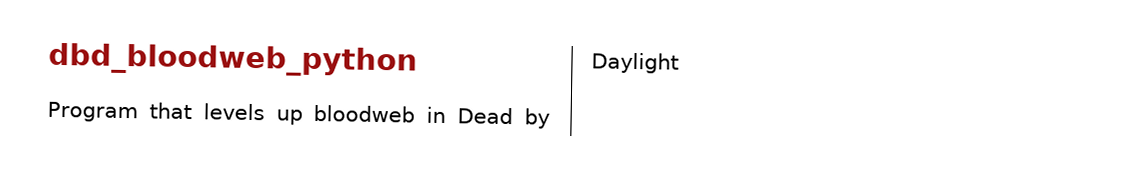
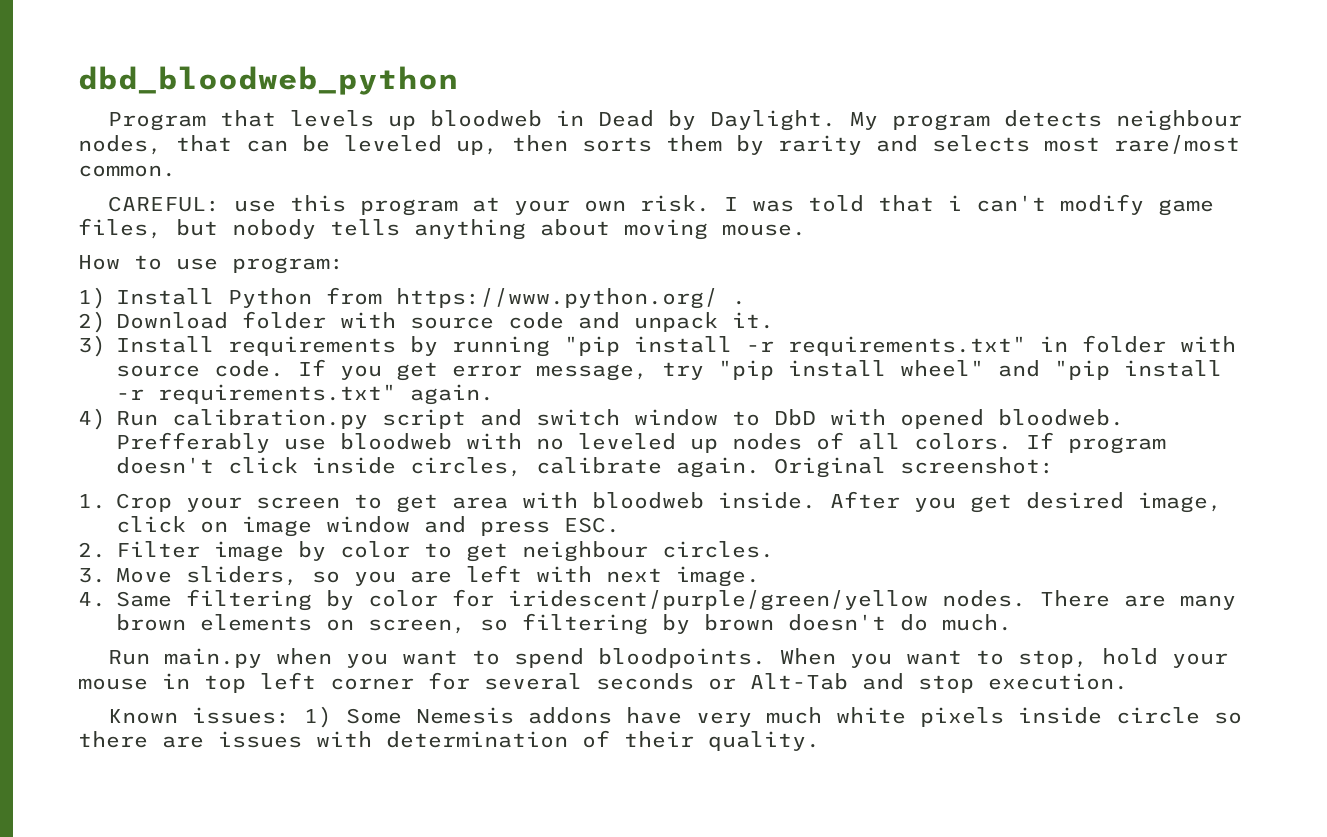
- Program that levels up bloodweb in Dead by Daylight
+ Program that levels up bloodweb in Dead by Daylight. My program detects neighbour nodes, that can be leveled up, then sorts them by rarity and selects most rare/most common.
+ CAREFUL: use this program at your own risk. I was told that i can't modify game files, but nobody tells anything about moving mouse.
+ How to use program:
+ 1) Install Python from https://www.python.org/ .
+ 2) Download folder with source code and unpack it.
+ 3) Install requirements by running "pip install -r requirements.txt" in folder with source code. If you get error message, try "pip install wheel" and "pip install -r requirements.txt" again.
+ 4) Run calibration.py script and switch window to DbD with opened bloodweb. Prefferably use bloodweb with no leveled up nodes of all colors. If program doesn't click inside circles, calibrate again. Original screenshot:
+ 1. Crop your screen to get area with bloodweb inside. After you get desired image, click on image window and press ESC.
+ 2. Filter image by color to get neighbour circles.
+ 3. Move sliders, so you are left with next image.
+ 4. Same filtering by color for iridescent/purple/green/yellow nodes. There are many brown elements on screen, so filtering by brown doesn't do much.
+ Run main.py when you want to spend bloodpoints. When you want to stop, hold your mouse in top left corner for several seconds or Alt-Tab and stop execution.
+ Known issues: 1) Some Nemesis addons have very much white pixels inside circle so there are issues with determination of their quality.

